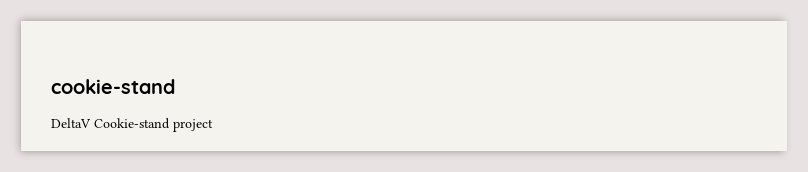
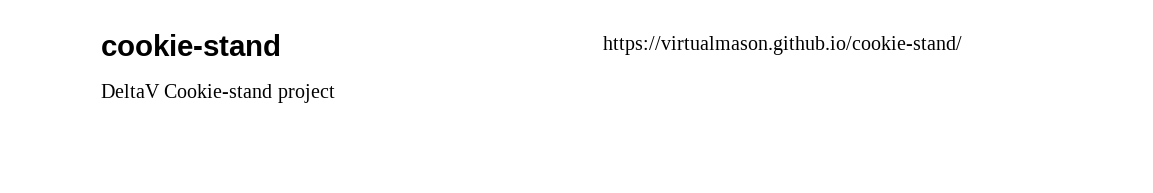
- DeltaV Cookie-stand project
+ DeltaV Cookie-stand project https://virtualmason.github.io/cookie-stand/

